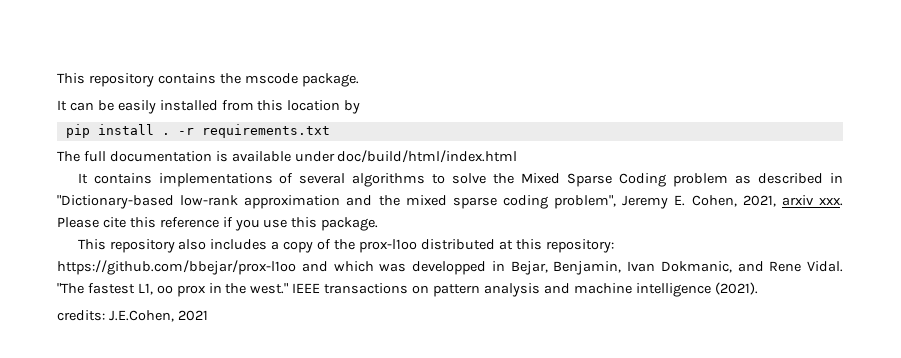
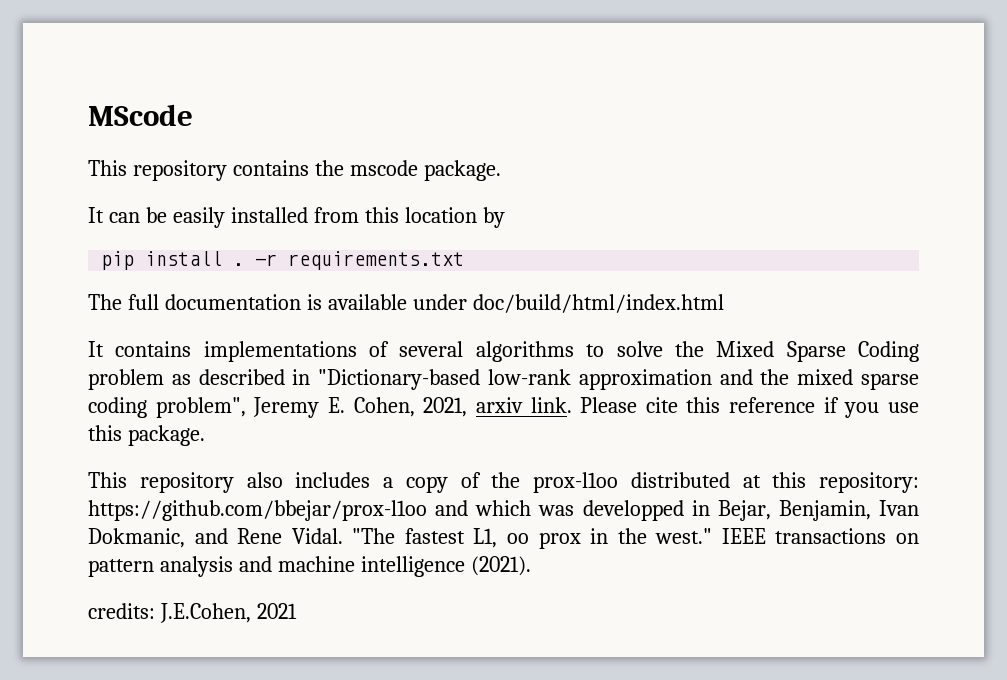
+ MScode
- It contains implementations of several algorithms to solve the Mixed Sparse Coding problem as described in "Dictionary-based low-rank approximation and the mixed sparse coding problem", Jeremy E. Cohen, 2021, arxiv xxx.
+ It contains implementations of several algorithms to solve the Mixed Sparse Coding problem as described in "Dictionary-based low-rank approximation and the mixed sparse coding problem", Jeremy E. Cohen, 2021, arxiv link.

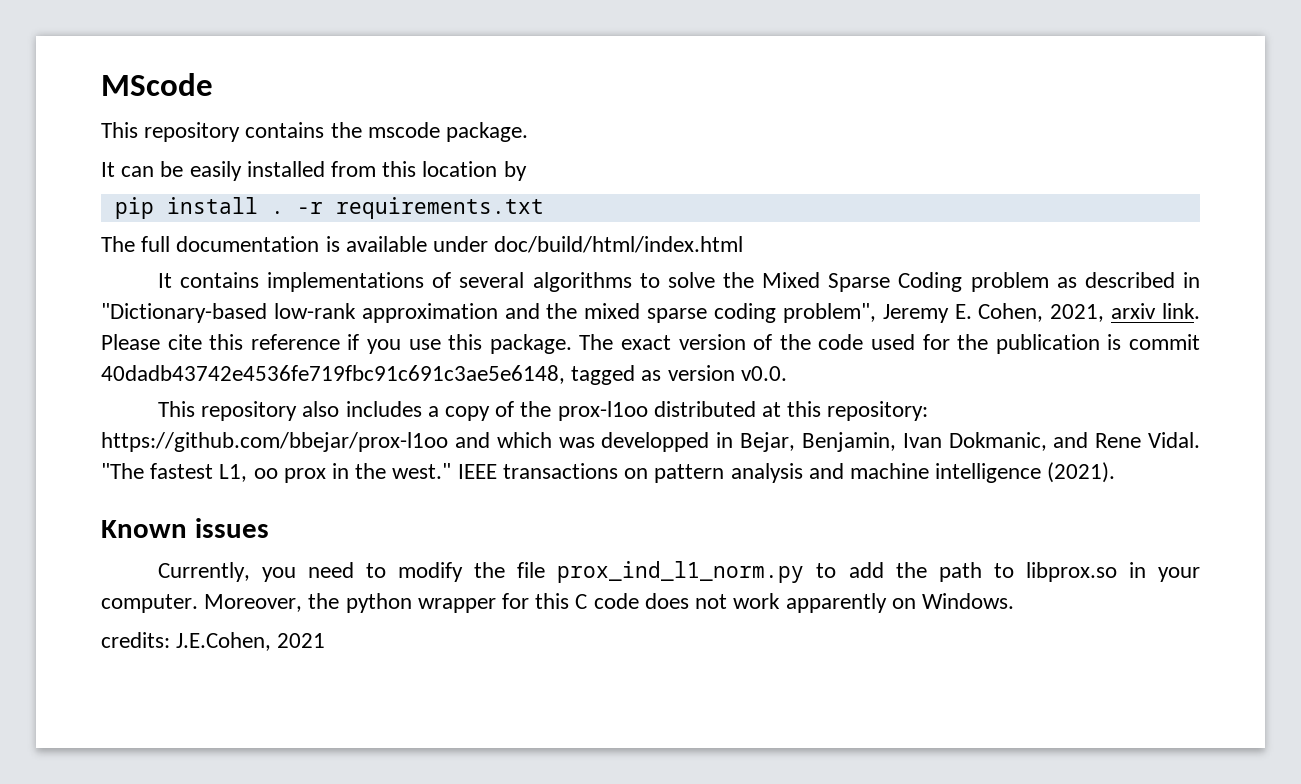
+ The exact version of the code used for the publication is commit 40dadb43742e4536fe719fbc91c691c3ae5e6148, tagged as version v0.0.
+ Known issues
+ Currently, you need to modify the file prox_ind_l1_norm.py to add the path to libprox.so in your computer. Moreover, the python wrapper for this C code does not work apparently on Windows.

